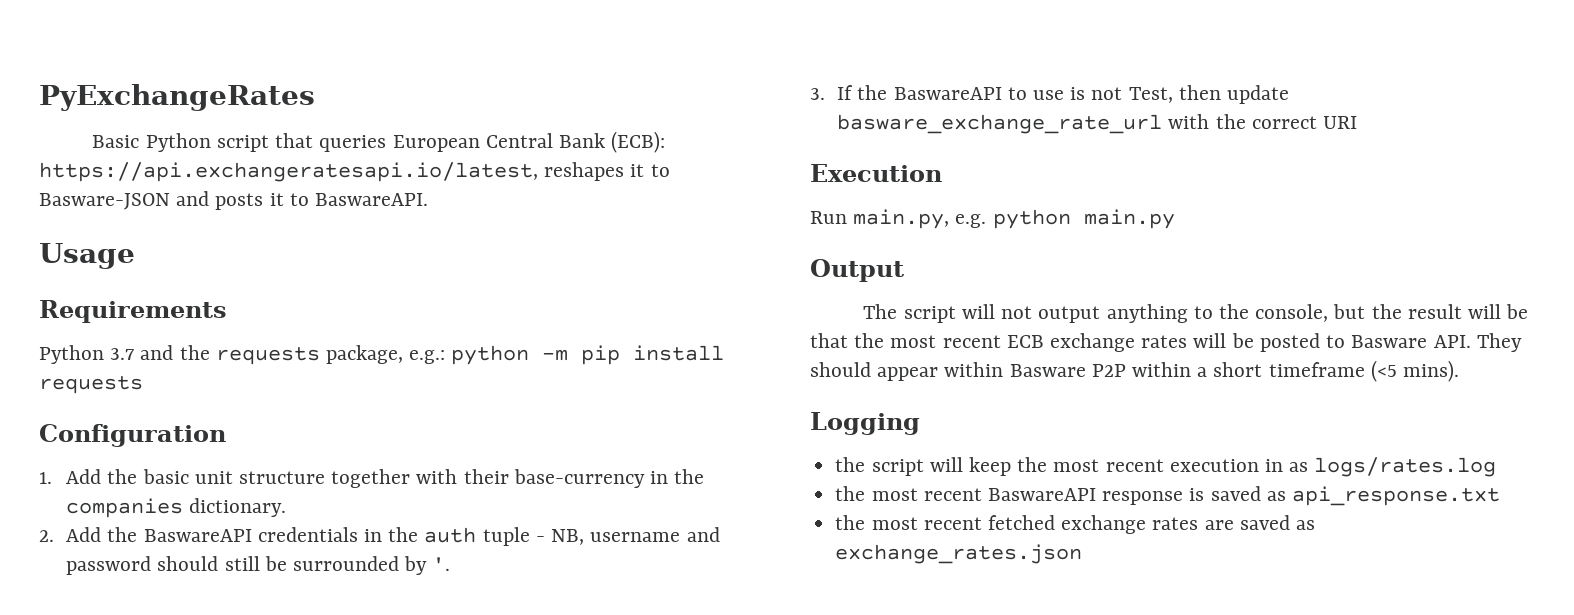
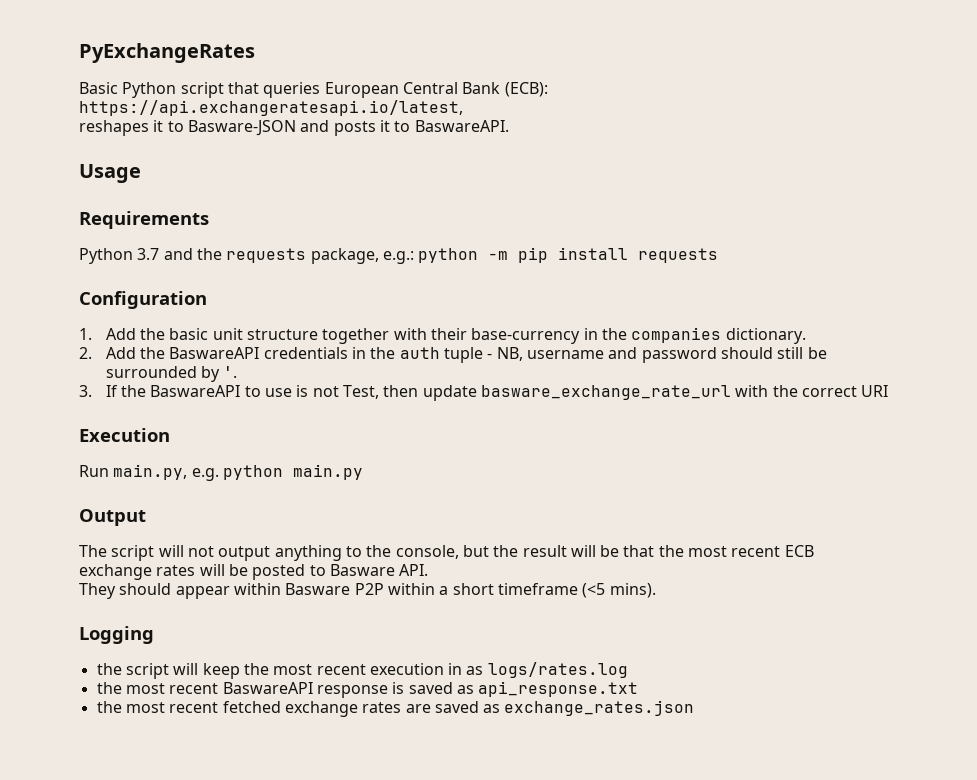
- Basic Python script that queries European Central Bank (ECB): https://api.exchangeratesapi.io/latest, reshapes it to Basware-JSON and posts it to BaswareAPI.
+ Basic Python script that queries European Central Bank (ECB): https://api.exchangeratesapi.io/latest,
+ reshapes it to Basware-JSON and posts it to BaswareAPI.
- The script will not output anything to the console, but the result will be that the most recent ECB exchange rates will be posted to Basware API. They should appear within Basware P2P within a short timeframe (<5 mins).
+ The script will not output anything to the console, but the result will be that the most recent ECB exchange rates will be posted to Basware API.
+ They should appear within Basware P2P within a short timeframe (<5 mins).

